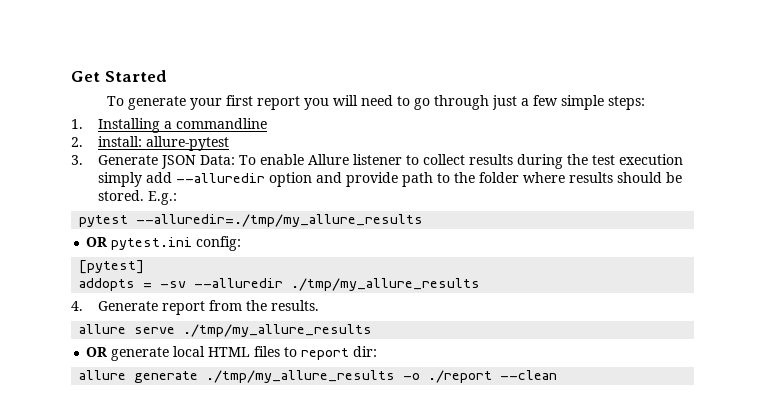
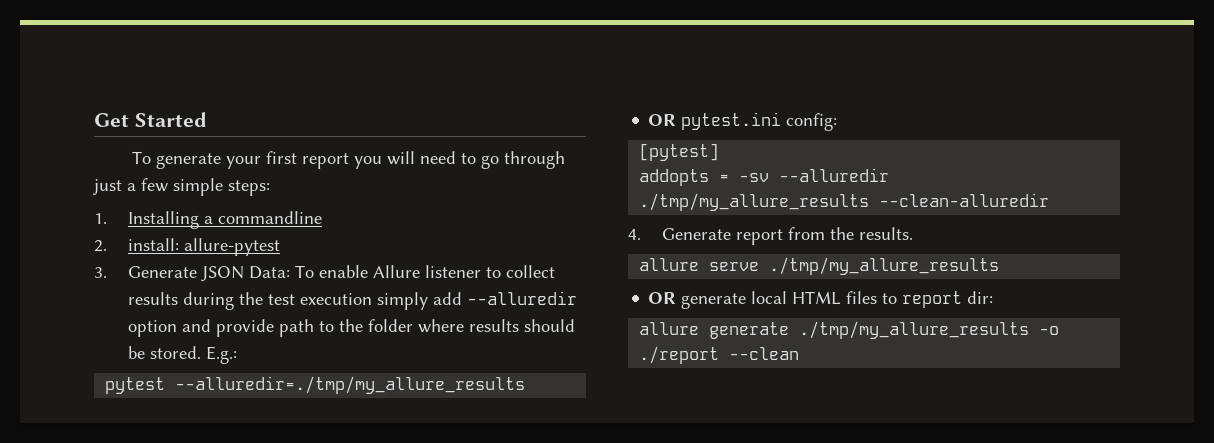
- addopts = -sv --alluredir ./tmp/my_allure_results
+ addopts = -sv --alluredir ./tmp/my_allure_results --clean-alluredir

